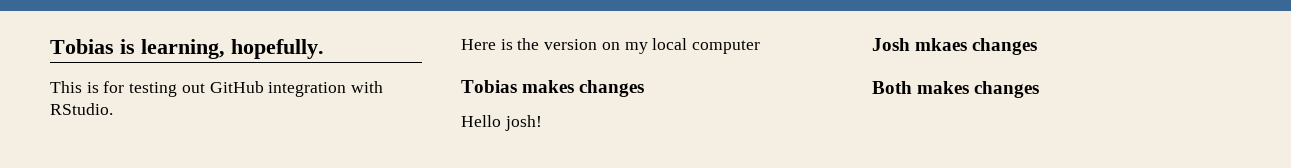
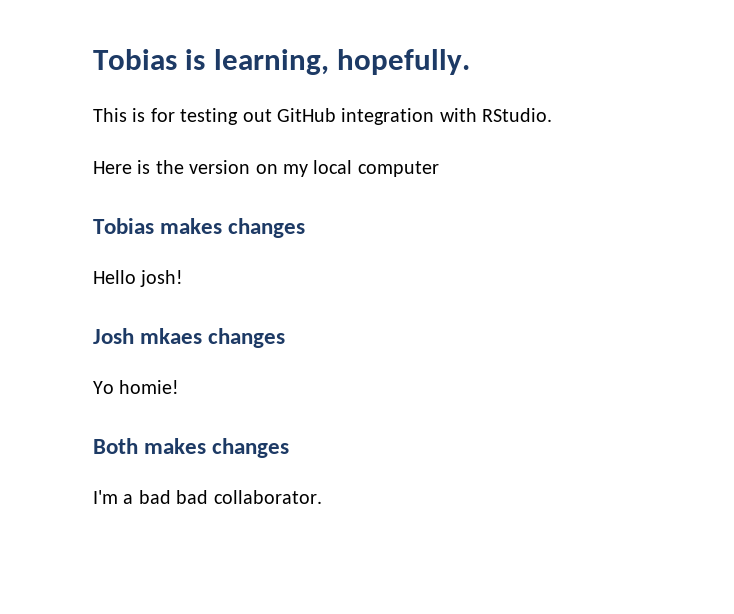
+ Yo homie!
+ I'm a bad bad collaborator.

